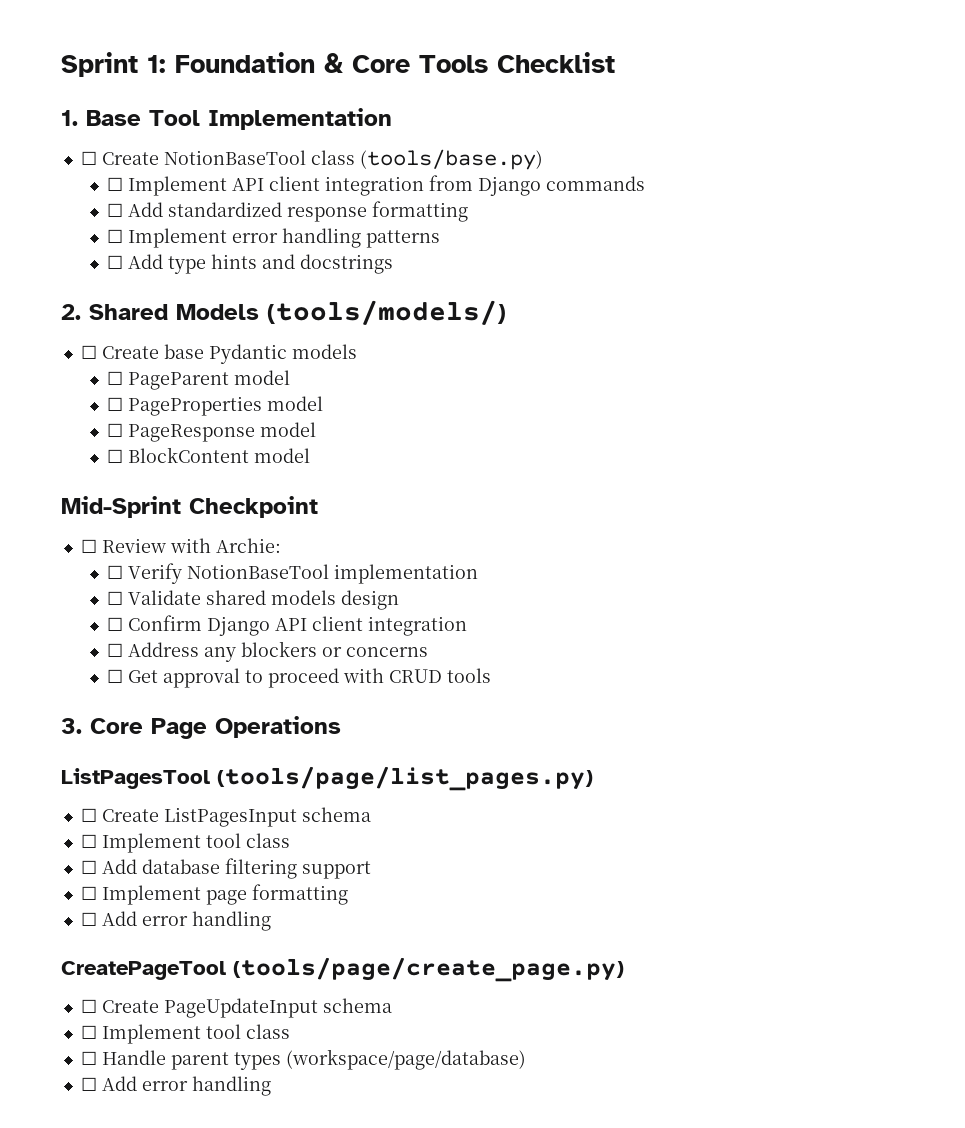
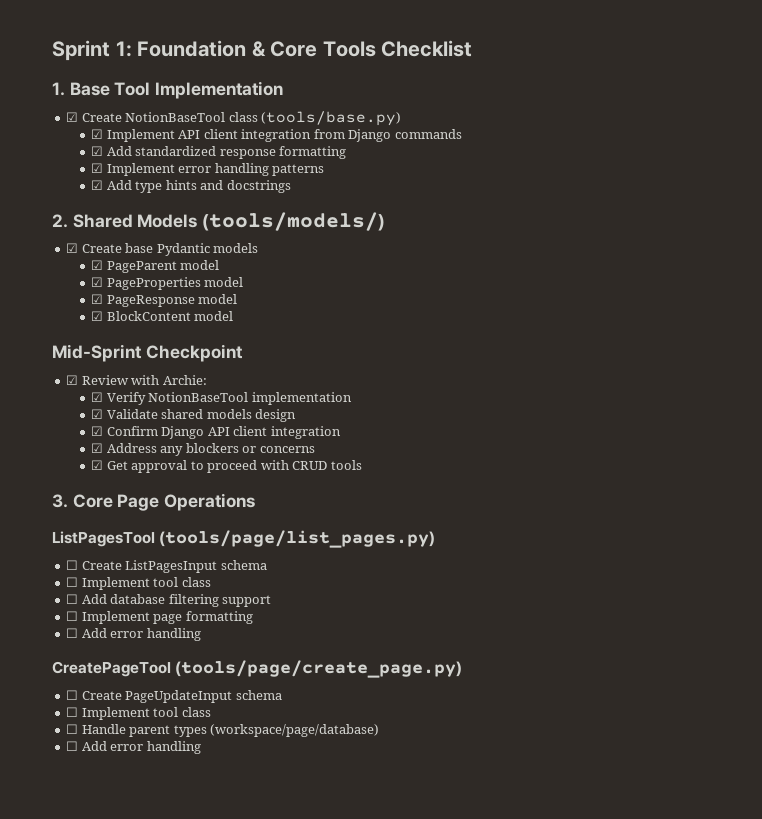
- ☐ Create NotionBaseTool class (tools/base.py)
+ ☑ Create NotionBaseTool class (tools/base.py)
- ☐ Implement API client integration from Django commands
+ ☑ Implement API client integration from Django commands
- ☐ Add standardized response formatting
+ ☑ Add standardized response formatting
- ☐ Implement error handling patterns
+ ☑ Implement error handling patterns
- ☐ Add type hints and docstrings
+ ☑ Add type hints and docstrings
- ☐ Create base Pydantic models
+ ☑ Create base Pydantic models
- ☐ PageParent model
+ ☑ PageParent model
- ☐ PageProperties model
+ ☑ PageProperties model
- ☐ PageResponse model
+ ☑ PageResponse model
- ☐ BlockContent model
+ ☑ BlockContent model
- ☐ Review with Archie:
+ ☑ Review with Archie:
- ☐ Verify NotionBaseTool implementation
+ ☑ Verify NotionBaseTool implementation
- ☐ Validate shared models design
+ ☑ Validate shared models design
- ☐ Confirm Django API client integration
+ ☑ Confirm Django API client integration
- ☐ Address any blockers or concerns
+ ☑ Address any blockers or concerns
- ☐ Get approval to proceed with CRUD tools
+ ☑ Get approval to proceed with CRUD tools

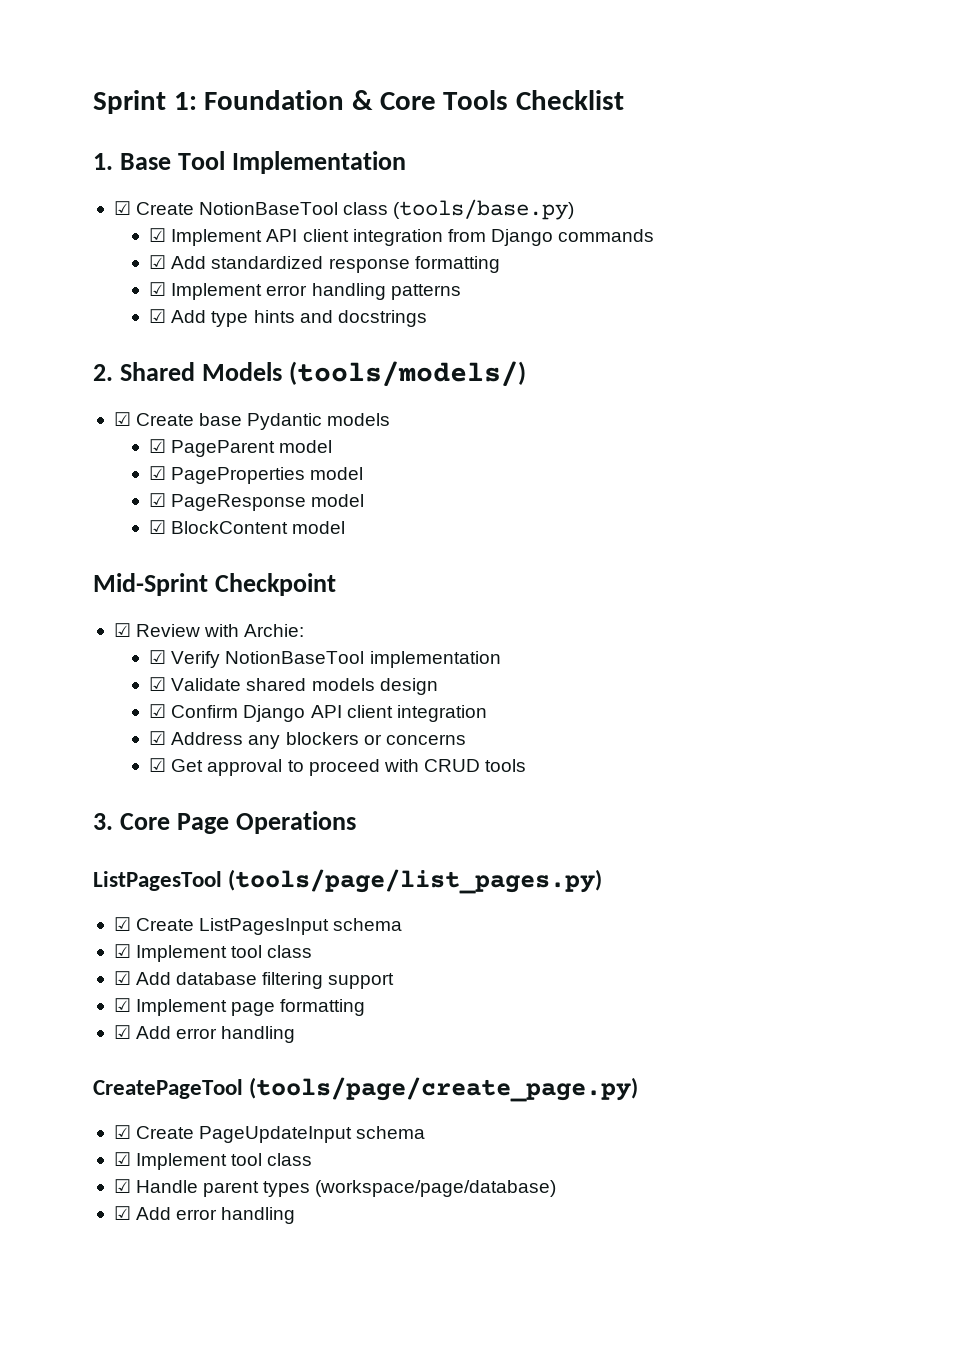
- ☐ Create ListPagesInput schema
- ☐ Implement tool class
- ☐ Add database filtering support
+ ☑ Create ListPagesInput schema
+ ☑ Implement tool class
+ ☑ Add database filtering support
- ☐ Implement page formatting
- ☐ Add error handling
+ ☑ Implement page formatting
+ ☑ Add error handling
- ☐ Create PageUpdateInput schema
- ☐ Implement tool class
- ☐ Handle parent types (workspace/page/database)
- ☐ Add error handling
+ ☑ Create PageUpdateInput schema
+ ☑ Implement tool class
+ ☑ Handle parent types (workspace/page/database)
+ ☑ Add error handling

